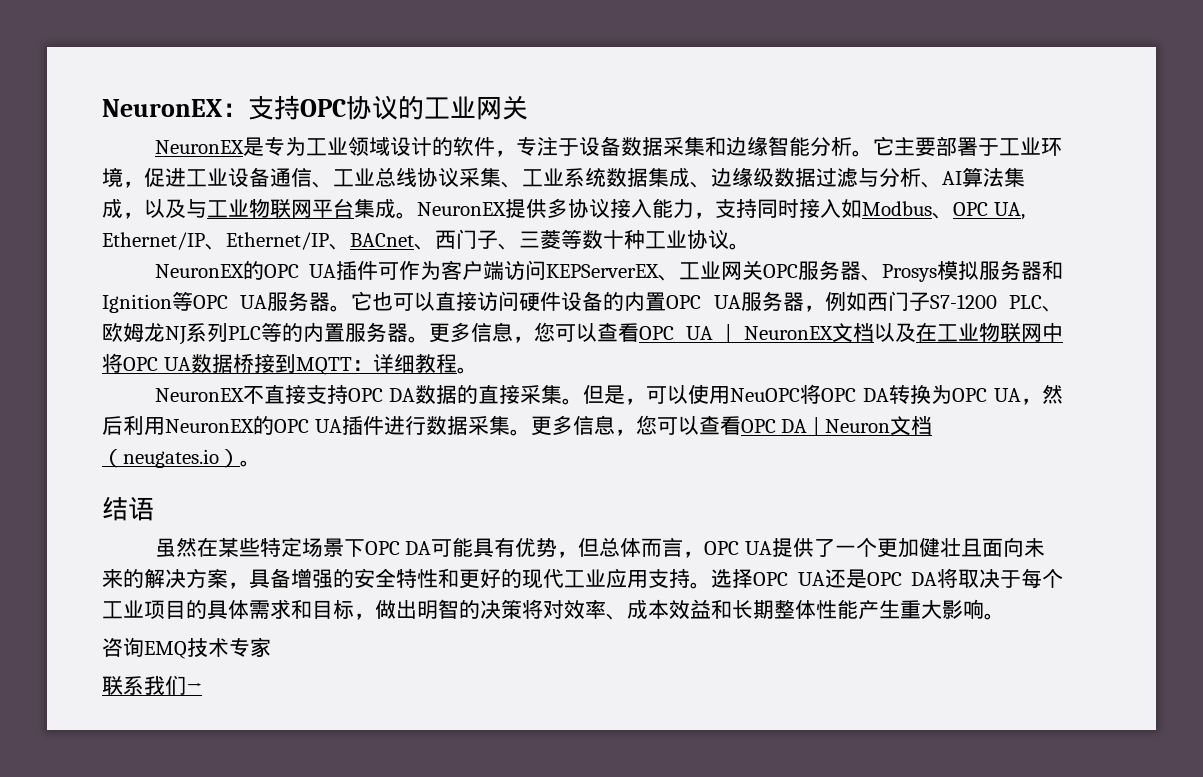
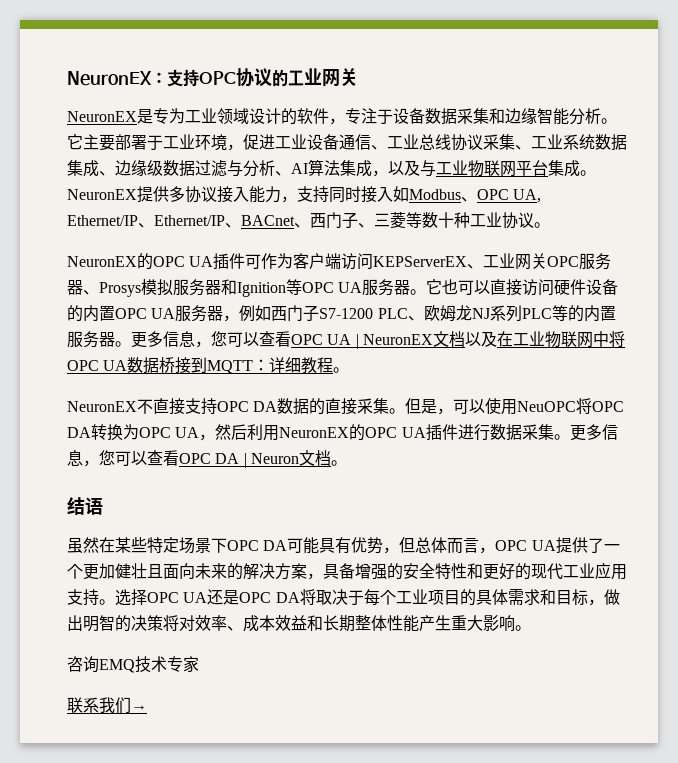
- 更多信息，您可以查看OPC DA | Neuron文档（neugates.io）。
+ 更多信息，您可以查看OPC DA | Neuron文档。

